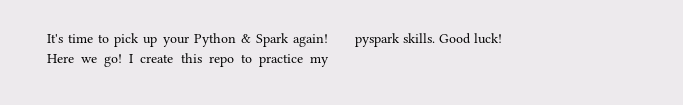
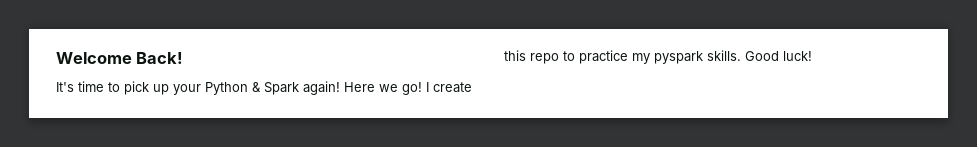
+ Welcome Back!

